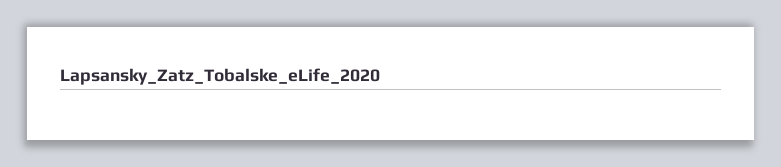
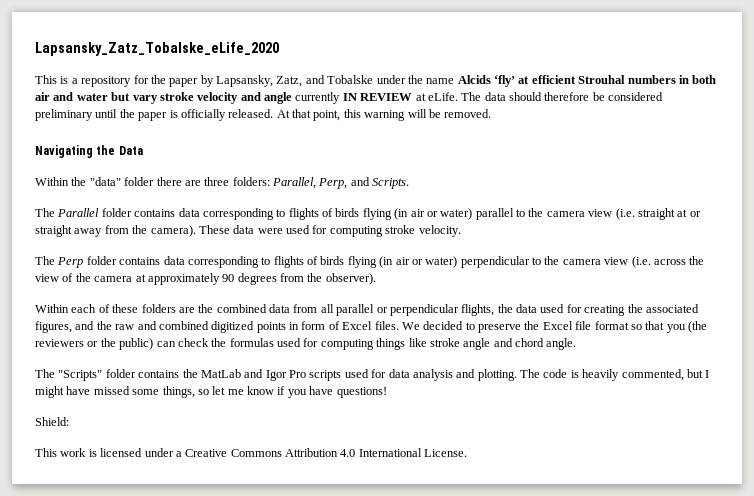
+ This is a repository for the paper by Lapsansky, Zatz, and Tobalske under the name Alcids ‘fly’ at efficient Strouhal numbers in both air and water but vary stroke velocity and angle currently IN REVIEW at eLife. The data should therefore be considered preliminary until the paper is officially released. At that point, this warning will be removed.
+ Navigating the Data
+ Within the "data" folder there are three folders: Parallel, Perp, and Scripts.
+ The Parallel folder contains data corresponding to flights of birds flying (in air or water) parallel to the camera view (i.e. straight at or straight away from the camera). These data were used for computing stroke velocity.
+ The Perp folder contains data corresponding to flights of birds flying (in air or water) perpendicular to the camera view (i.e. across the view of the camera at approximately 90 degrees from the observer).
+ Within each of these folders are the combined data from all parallel or perpendicular flights, the data used for creating the associated figures, and the raw and combined digitized points in form of Excel files. We decided to preserve the Excel file format so that you (the reviewers or the public) can check the formulas used for computing things like stroke angle and chord angle.
+ The "Scripts" folder contains the MatLab and Igor Pro scripts used for data analysis and plotting. The code is heavily commented, but I might have missed some things, so let me know if you have questions!
+ Shield:
+ This work is licensed under a Creative Commons Attribution 4.0 International License.

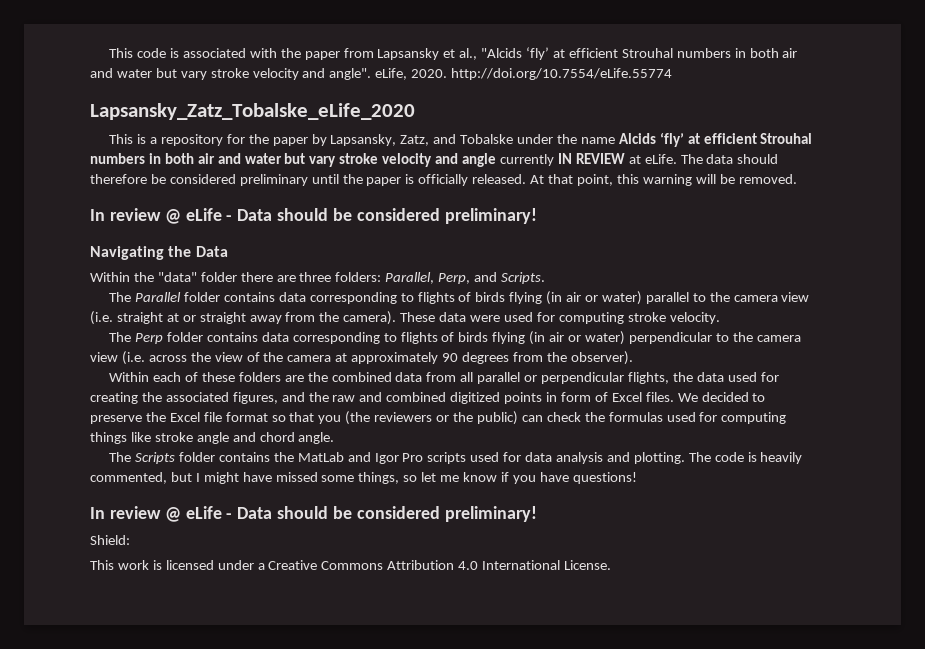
+ This code is associated with the paper from Lapsansky et al., "Alcids ‘fly’ at efficient Strouhal numbers in both air and water but vary stroke velocity and angle". eLife, 2020. http://doi.org/10.7554/eLife.55774
  At that point, this warning will be removed.
+ In review @ eLife - Data should be considered preliminary!
- The "Scripts" folder contains the MatLab and Igor Pro scripts used for data analysis and plotting.
+ The Scripts folder contains the MatLab and Igor Pro scripts used for data analysis and plotting.
  The code is heavily commented, but I might have missed some things, so let me know if you have questions!
+ In review @ eLife - Data should be considered preliminary!

